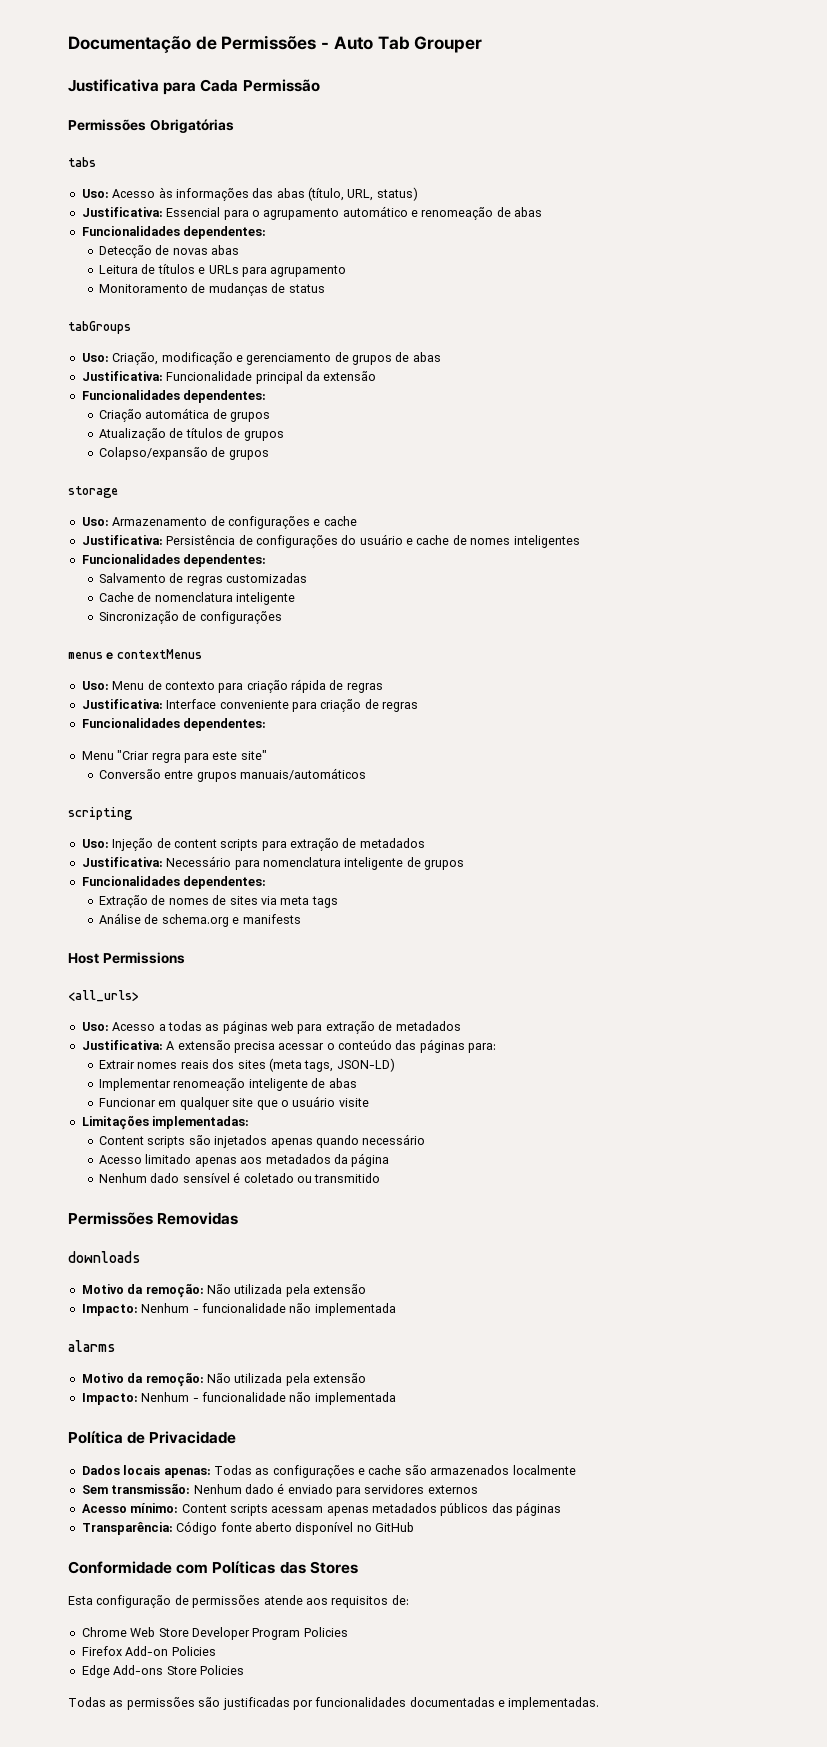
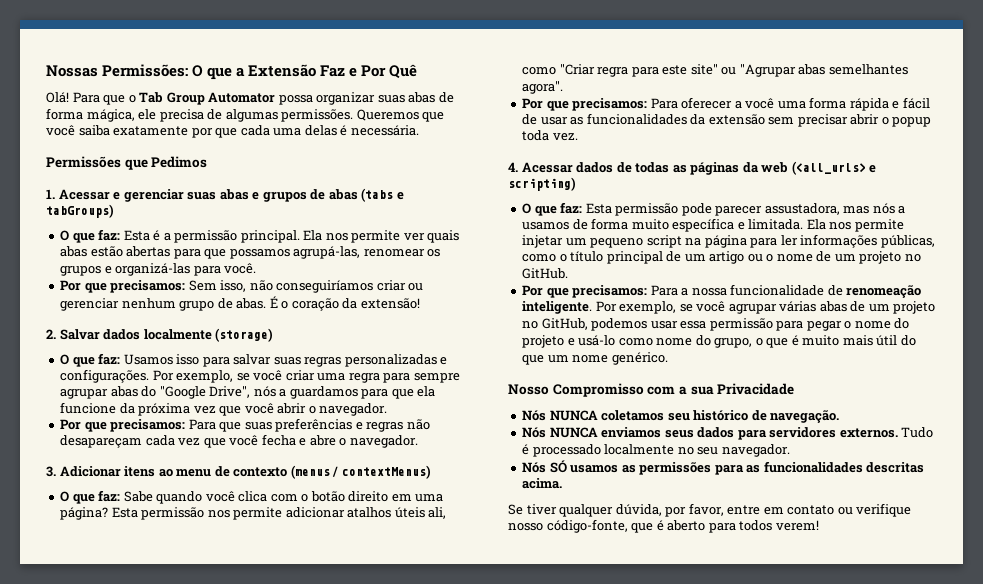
- Documentação de Permissões - Auto Tab Grouper
- Justificativa para Cada Permissão
- Permissões Obrigatórias
- tabs
- Uso: Acesso às informações das abas (título, URL, status)
- Justificativa: Essencial para o agrupamento automático e renomeação de abas
- Funcionalidades dependentes:
- Detecção de novas abas
- Leitura de títulos e URLs para agrupamento
- Monitoramento de mudanças de status
- tabGroups
- Uso: Criação, modificação e gerenciamento de grupos de abas
- Justificativa: Funcionalidade principal da extensão
- Funcionalidades dependentes:
- Criação automática de grupos
- Atualização de títulos de grupos
- Colapso/expansão de grupos
- storage
- Uso: Armazenamento de configurações e cache
- Justificativa: Persistência de configurações do usuário e cache de nomes inteligentes
- Funcionalidades dependentes:
- Salvamento de regras customizadas
- Cache de nomenclatura inteligente
- Sincronização de configurações
- menus e contextMenus
- Uso: Menu de contexto para criação rápida de regras
- Justificativa: Interface conveniente para criação de regras
- Funcionalidades dependentes:
- Menu "Criar regra para este site"
- Conversão entre grupos manuais/automáticos
- scripting
- Uso: Injeção de content scripts para extração de metadados
- Justificativa: Necessário para nomenclatura inteligente de grupos
- Funcionalidades dependentes:
- Extração de nomes de sites via meta tags
- Análise de schema.org e manifests
- Host Permissions
- <all_urls>
- Uso: Acesso a todas as páginas web para extração de metadados
- Justificativa: A extensão precisa acessar o conteúdo das páginas para:
- Extrair nomes reais dos sites (meta tags, JSON-LD)
- Implementar renomeação inteligente de abas
- Funcionar em qualquer site que o usuário visite
- Limitações implementadas:
- Content scripts são injetados apenas quando necessário
- Acesso limitado apenas aos metadados da página
- Nenhum dado sensível é coletado ou transmitido
- Permissões Removidas
- downloads
- Motivo da remoção: Não utilizada pela extensão
- Impacto: Nenhum - funcionalidade não implementada
- alarms
- Motivo da remoção: Não utilizada pela extensão
- Impacto: Nenhum - funcionalidade não implementada
- Política de Privacidade
- Dados locais apenas: Todas as configurações e cache são armazenados localmente
- Sem transmissão: Nenhum dado é enviado para servidores externos
- Acesso mínimo: Content scripts acessam apenas metadados públicos das páginas
- Transparência: Código fonte aberto disponível no GitHub
- Conformidade com Políticas das Stores
- Esta configuração de permissões atende aos requisitos de:
- Chrome Web Store Developer Program Policies
- Firefox Add-on Policies
- Edge Add-ons Store Policies
- Todas as permissões são justificadas por funcionalidades documentadas e implementadas.
+ Nossas Permissões: O que a Extensão Faz e Por Quê
+ Olá! Para que o Tab Group Automator possa organizar suas abas de forma mágica, ele precisa de algumas permissões. Queremos que você saiba exatamente por que cada uma delas é necessária.
+ Permissões que Pedimos
+ 1. Acessar e gerenciar suas abas e grupos de abas (tabs e tabGroups)
+ O que faz: Esta é a permissão principal. Ela nos permite ver quais abas estão abertas para que possamos agrupá-las, renomear os grupos e organizá-las para você.
+ Por que precisamos: Sem isso, não conseguiríamos criar ou gerenciar nenhum grupo de abas. É o coração da extensão!
+ 2. Salvar dados localmente (storage)
+ O que faz: Usamos isso para salvar suas regras personalizadas e configurações. Por exemplo, se você criar uma regra para sempre agrupar abas do "Google Drive", nós a guardamos para que ela funcione da próxima vez que você abrir o navegador.
+ Por que precisamos: Para que suas preferências e regras não desapareçam cada vez que você fecha e abre o navegador.
+ 3. Adicionar itens ao menu de contexto (menus / contextMenus)
+ O que faz: Sabe quando você clica com o botão direito em uma página? Esta permissão nos permite adicionar atalhos úteis ali, como "Criar regra para este site" ou "Agrupar abas semelhantes agora".
+ Por que precisamos: Para oferecer a você uma forma rápida e fácil de usar as funcionalidades da extensão sem precisar abrir o popup toda vez.
+ 4. Acessar dados de todas as páginas da web (<all_urls> e scripting)
+ O que faz: Esta permissão pode parecer assustadora, mas nós a usamos de forma muito específica e limitada. Ela nos permite injetar um pequeno script na página para ler informações públicas, como o título principal de um artigo ou o nome de um projeto no GitHub.
+ Por que precisamos: Para a nossa funcionalidade de renomeação inteligente. Por exemplo, se você agrupar várias abas de um projeto no GitHub, podemos usar essa permissão para pegar o nome do projeto e usá-lo como nome do grupo, o que é muito mais útil do que um nome genérico.
+ Nosso Compromisso com a sua Privacidade
+ Nós NUNCA coletamos seu histórico de navegação.
+ Nós NUNCA enviamos seus dados para servidores externos. Tudo é processado localmente no seu navegador.
+ Nós SÓ usamos as permissões para as funcionalidades descritas acima.
+ Se tiver qualquer dúvida, por favor, entre em contato ou verifique nosso código-fonte, que é aberto para todos verem!

